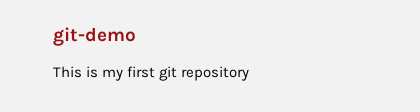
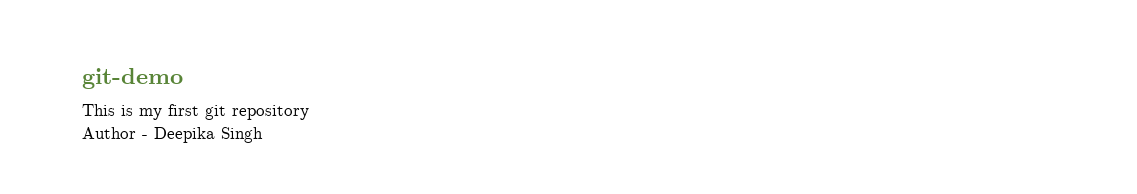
+ Author - Deepika Singh

